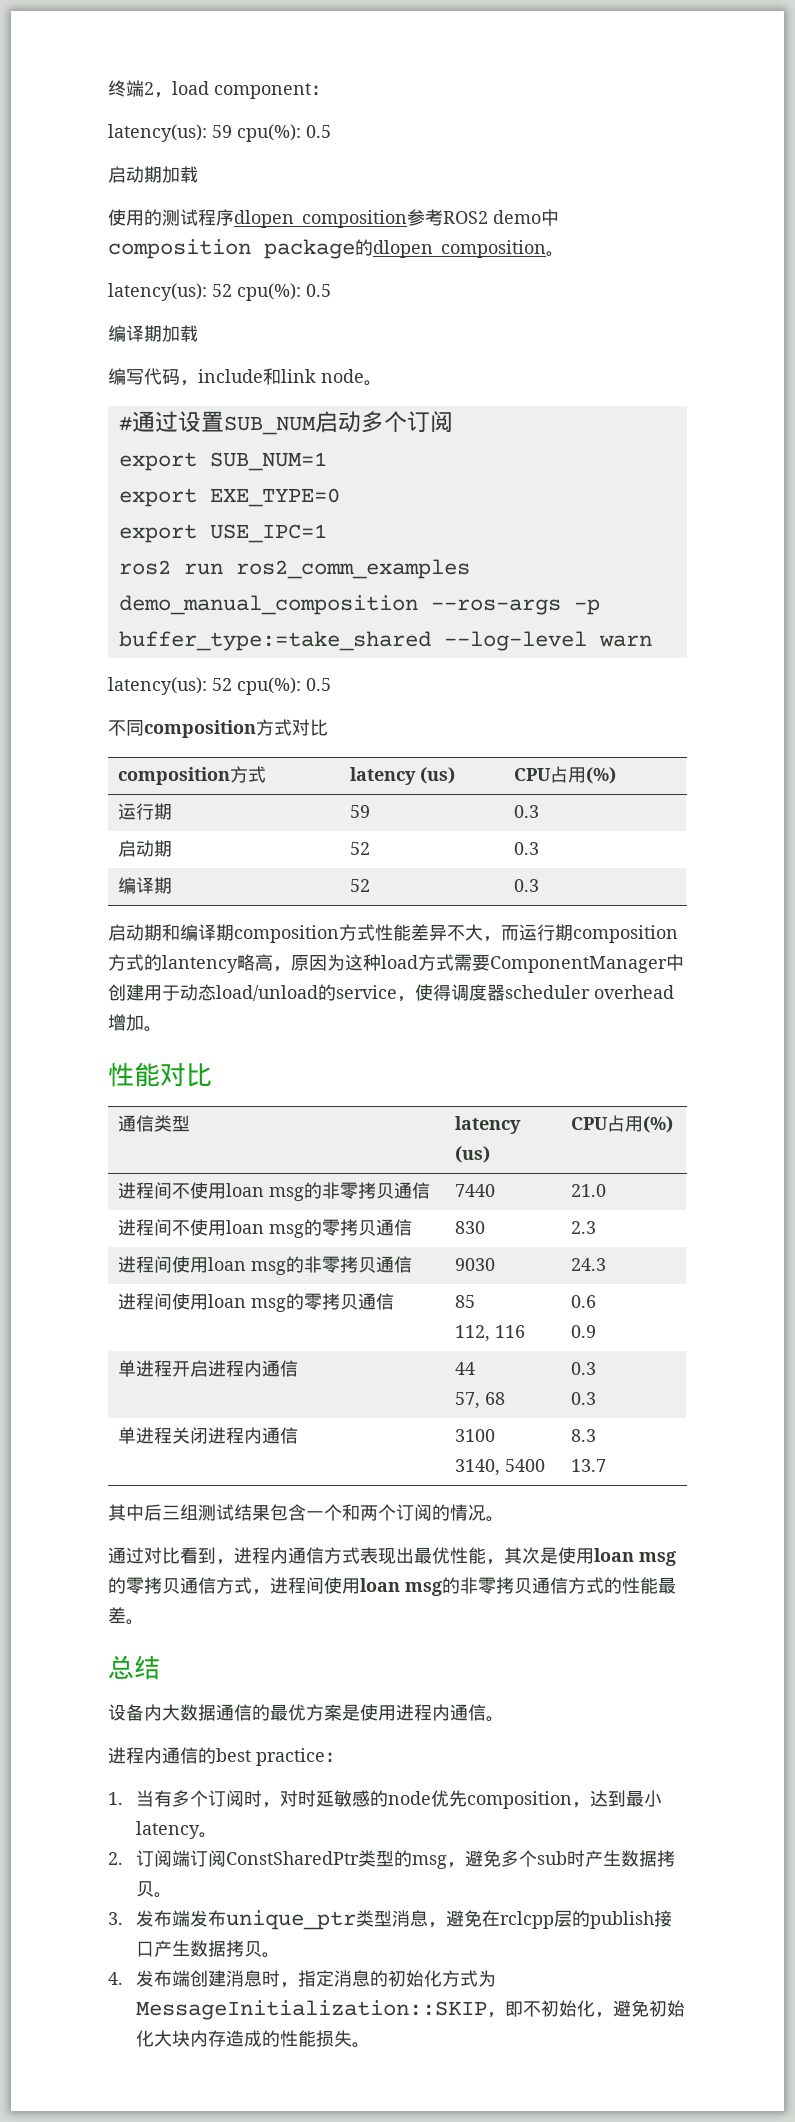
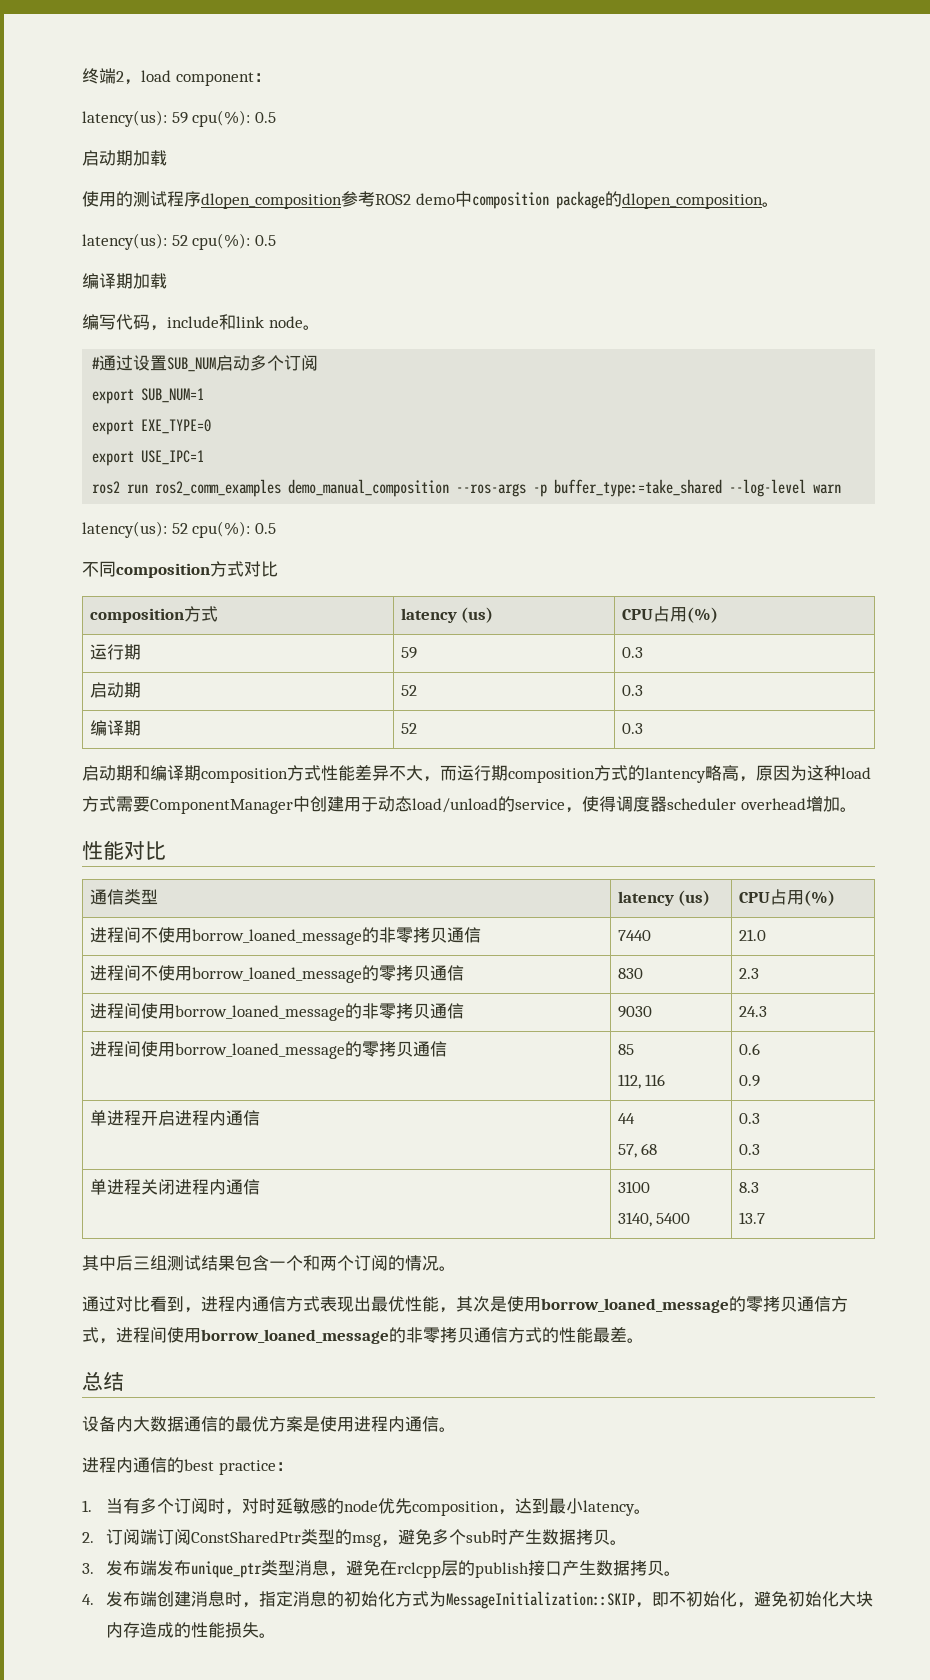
- 进程间不使用loan msg的非零拷贝通信 | 7440 | 21.0
+ 进程间不使用borrow_loaned_message的非零拷贝通信 | 7440 | 21.0
- 进程间不使用loan msg的零拷贝通信 | 830 | 2.3
+ 进程间不使用borrow_loaned_message的零拷贝通信 | 830 | 2.3
- 进程间使用loan msg的非零拷贝通信 | 9030 | 24.3
+ 进程间使用borrow_loaned_message的非零拷贝通信 | 9030 | 24.3
- 进程间使用loan msg的零拷贝通信 | 85
+ 进程间使用borrow_loaned_message的零拷贝通信 | 85
- 通过对比看到，进程内通信方式表现出最优性能，其次是使用loan msg的零拷贝通信方式，进程间使用loan msg的非零拷贝通信方式的性能最差。
+ 通过对比看到，进程内通信方式表现出最优性能，其次是使用borrow_loaned_message的零拷贝通信方式，进程间使用borrow_loaned_message的非零拷贝通信方式的性能最差。

